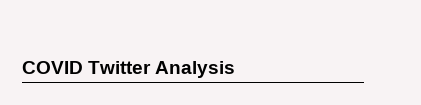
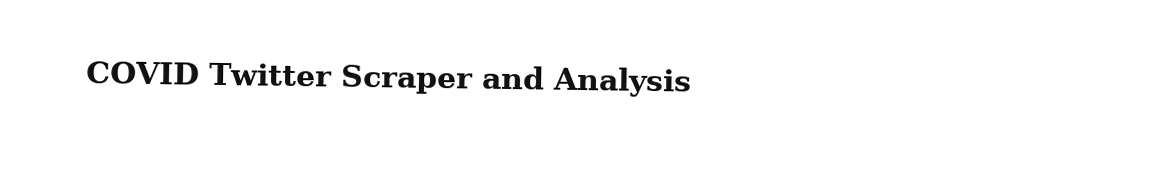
- COVID Twitter Analysis
+ COVID Twitter Scraper and Analysis

